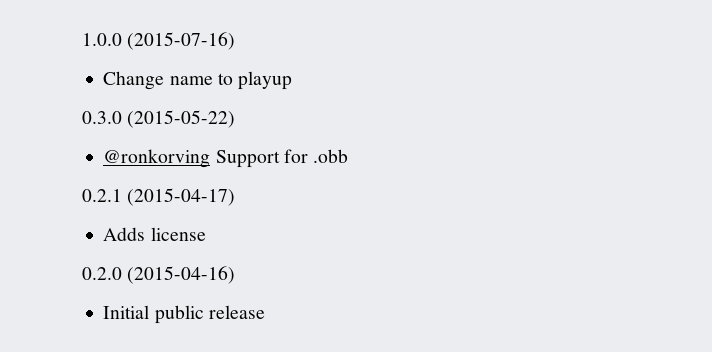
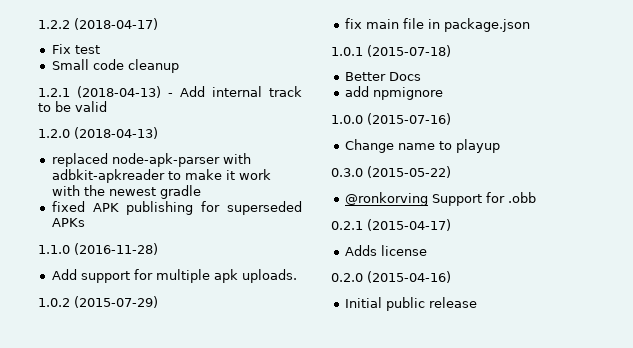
+ 1.2.2 (2018-04-17)
+ Fix test
+ Small code cleanup
+ 1.2.1 (2018-04-13) - Add internal track to be valid
+ 1.2.0 (2018-04-13)
+ replaced node-apk-parser with adbkit-apkreader to make it work with the newest gradle
+ fixed APK publishing for superseded APKs
+ 1.1.0 (2016-11-28)
+ Add support for multiple apk uploads.
+ 1.0.2 (2015-07-29)
+ fix main file in package.json
+ 1.0.1 (2015-07-18)
+ Better Docs
+ add npmignore

